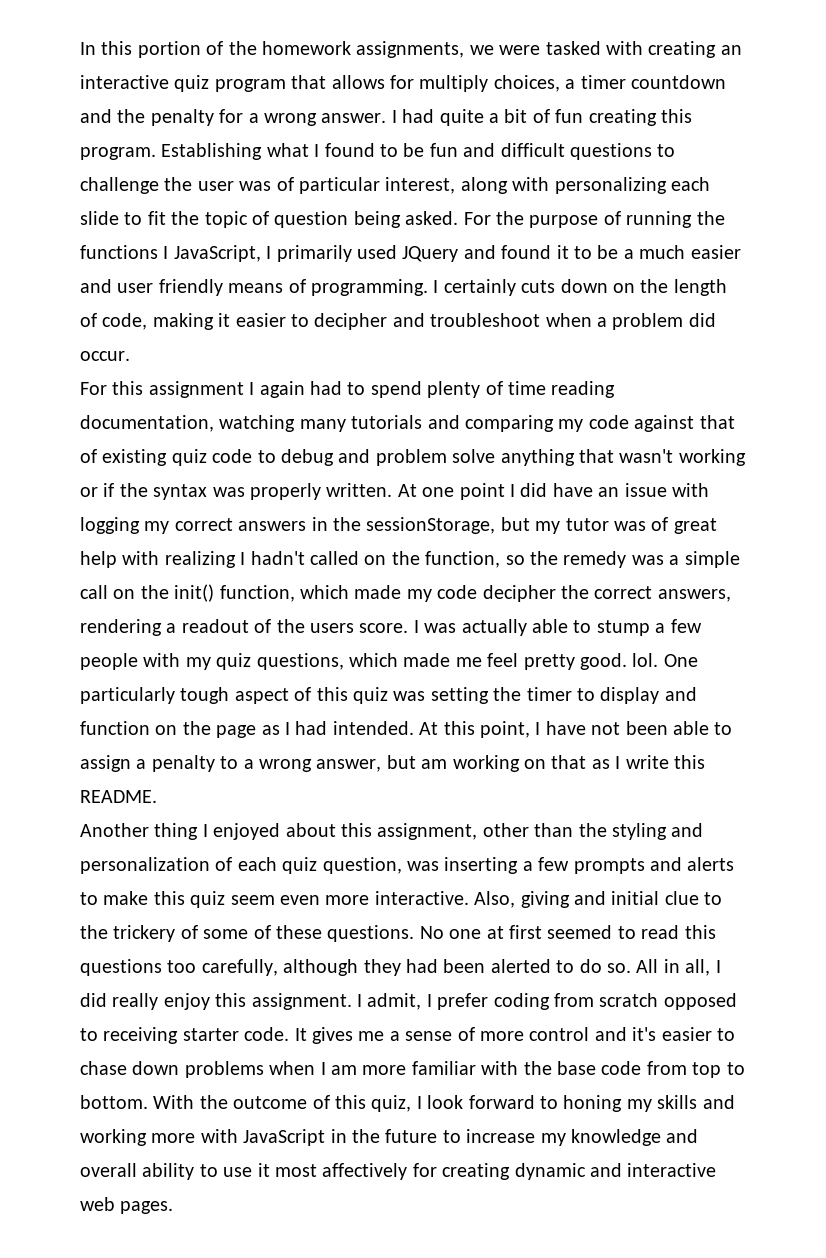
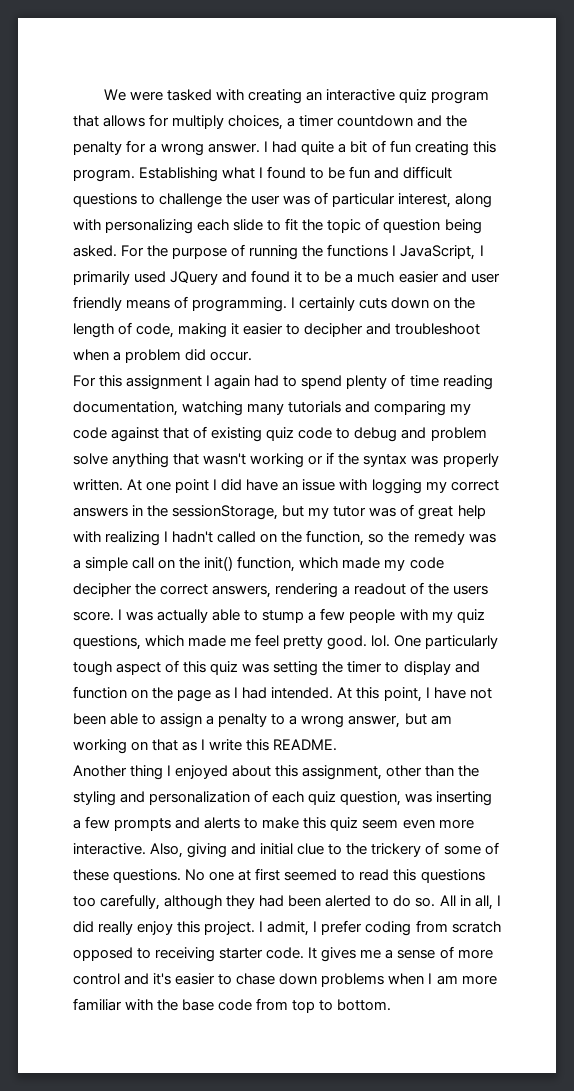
- In this portion of the homework assignments, we were tasked with creating an interactive quiz program that allows for multiply choices, a timer countdown and the penalty for a wrong answer.
+ We were tasked with creating an interactive quiz program that allows for multiply choices, a timer countdown and the penalty for a wrong answer.
- All in all, I did really enjoy this assignment.
+ All in all, I did really enjoy this project.
- With the outcome of this quiz, I look forward to honing my skills and working more with JavaScript in the future to increase my knowledge and overall ability to use it most affectively for creating dynamic and interactive web pages.

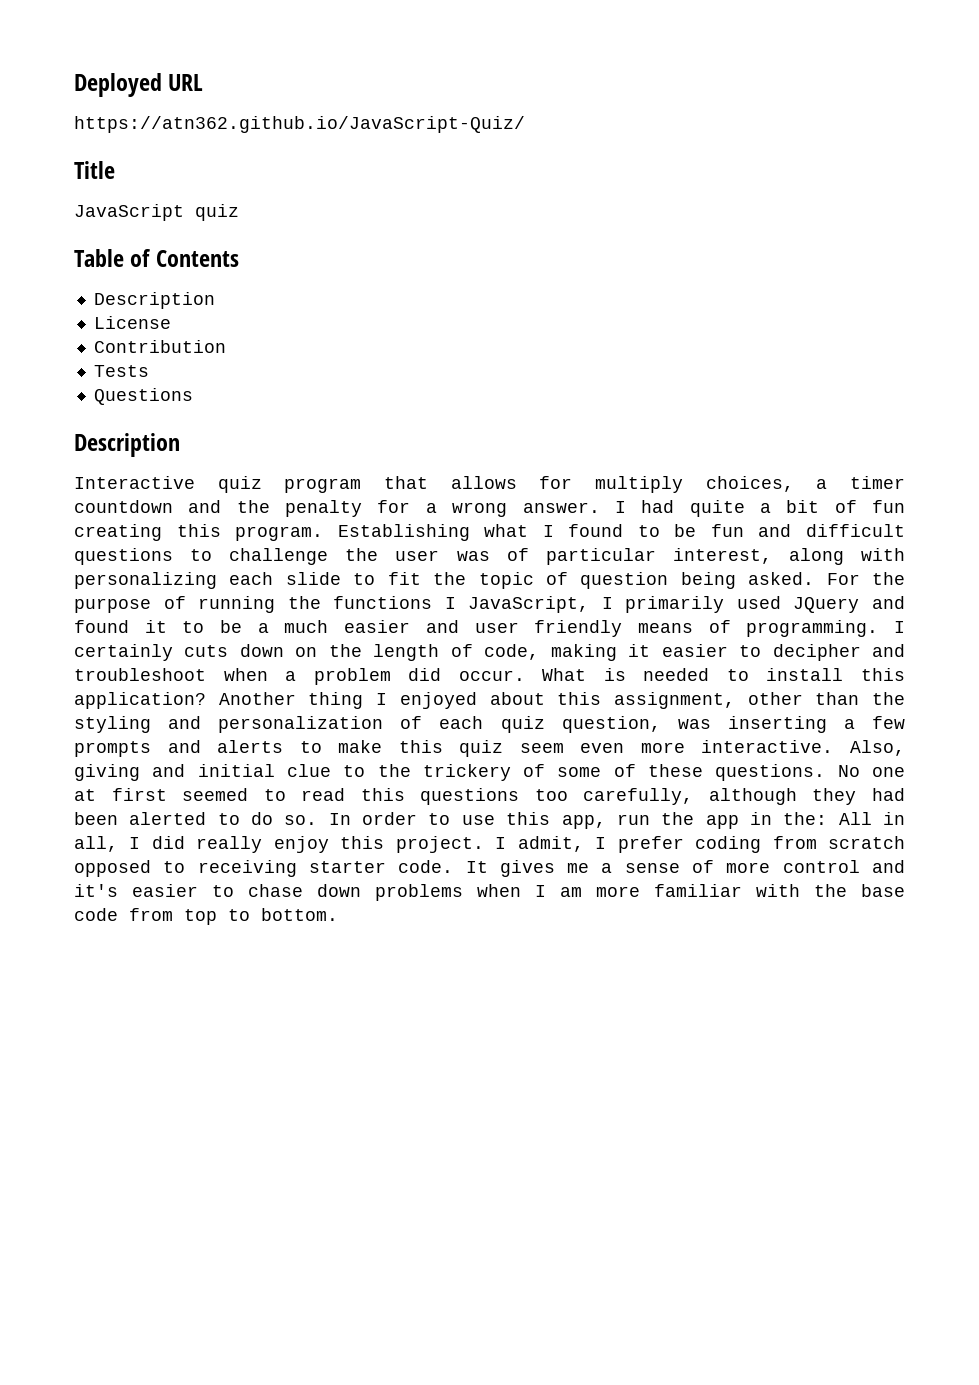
- We were tasked with creating an interactive quiz program that allows for multiply choices, a timer countdown and the penalty for a wrong answer.
+ Deployed URL
+ https://atn362.github.io/JavaScript-Quiz/
+ Title
+ JavaScript quiz
+ Table of Contents
+ Description
+ License
+ Contribution
+ Tests
+ Questions
+ Description
+ Interactive quiz program that allows for multiply choices, a timer countdown and the penalty for a wrong answer.
- I certainly cuts down on the length of code, making it easier to decipher and troubleshoot when a problem did occur.
- For this assignment I again had to spend plenty of time reading documentation, watching many tutorials and comparing my code against that of existing quiz code to debug and problem solve anything that wasn't working or if the syntax was properly written. At one point I did have an issue with logging my correct answers in the sessionStorage, but my tutor was of great help with realizing I hadn't called on the function, so the remedy was a simple call on the init() function, which made my code decipher the correct answers, rendering a readout of the users score. I was actually able to stump a few people with my quiz questions, which made me feel pretty good. lol. One particularly tough aspect of this quiz was setting the timer to display and function on the page as I had intended. At this point, I have not been able to assign a penalty to a wrong answer, but am working on that as I write this README.
- Another thing I enjoyed about this assignment, other than the styling and personalization of each quiz question, was inserting a few prompts and alerts to make this quiz seem even more interactive.
+ I certainly cuts down on the length of code, making it easier to decipher and troubleshoot when a problem did occur. What is needed to install this application? Another thing I enjoyed about this assignment, other than the styling and personalization of each quiz question, was inserting a few prompts and alerts to make this quiz seem even more interactive.
- All in all, I did really enjoy this project.
+ In order to use this app, run the app in the: All in all, I did really enjoy this project.

